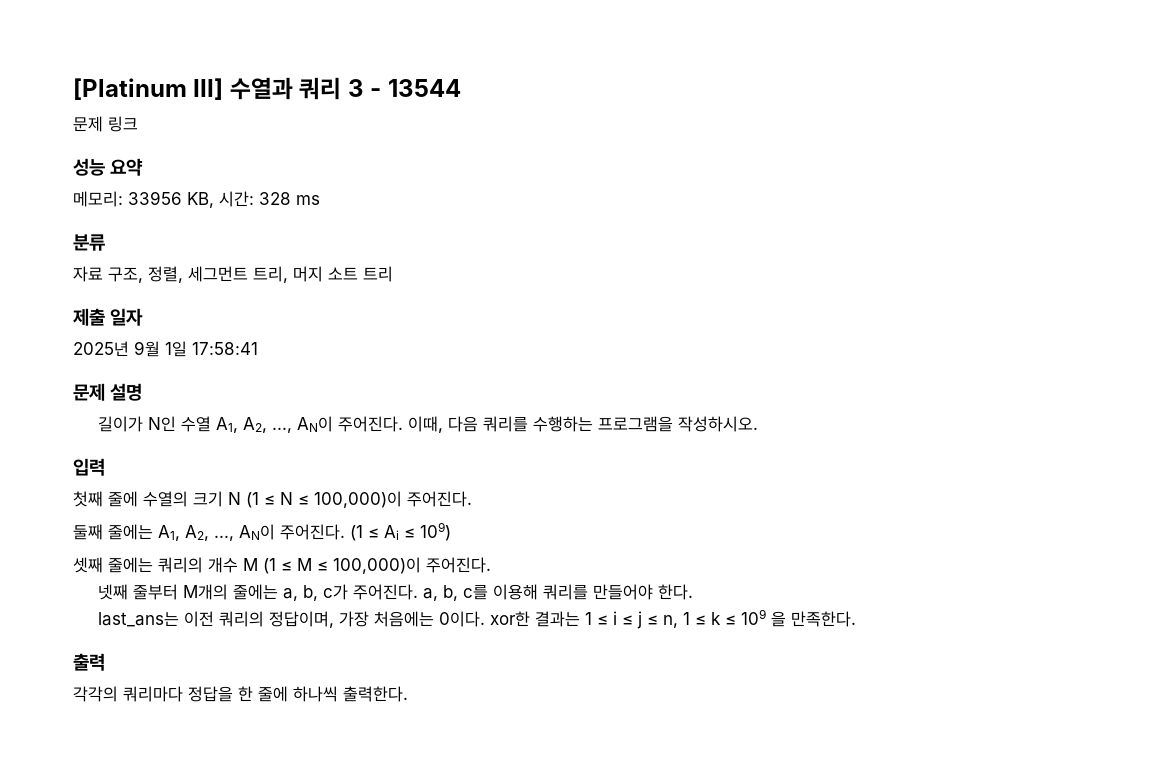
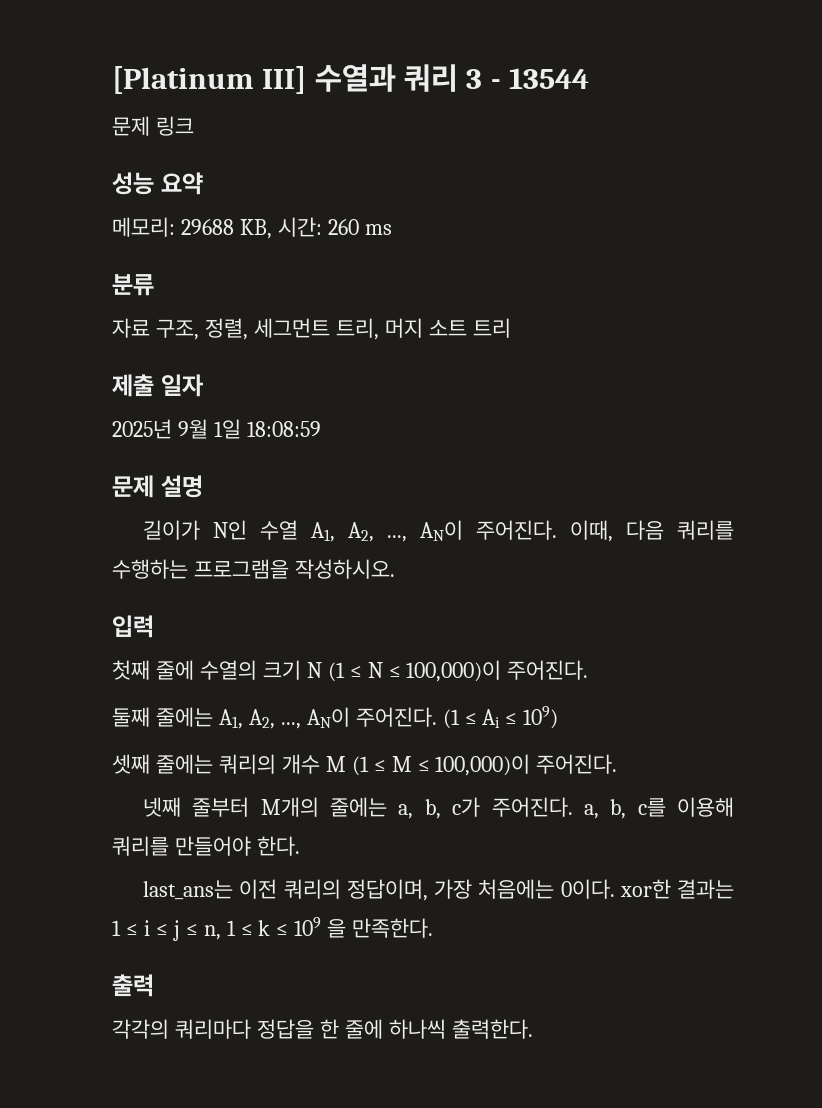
- 메모리: 33956 KB, 시간: 328 ms
+ 메모리: 29688 KB, 시간: 260 ms
- 2025년 9월 1일 17:58:41
+ 2025년 9월 1일 18:08:59

